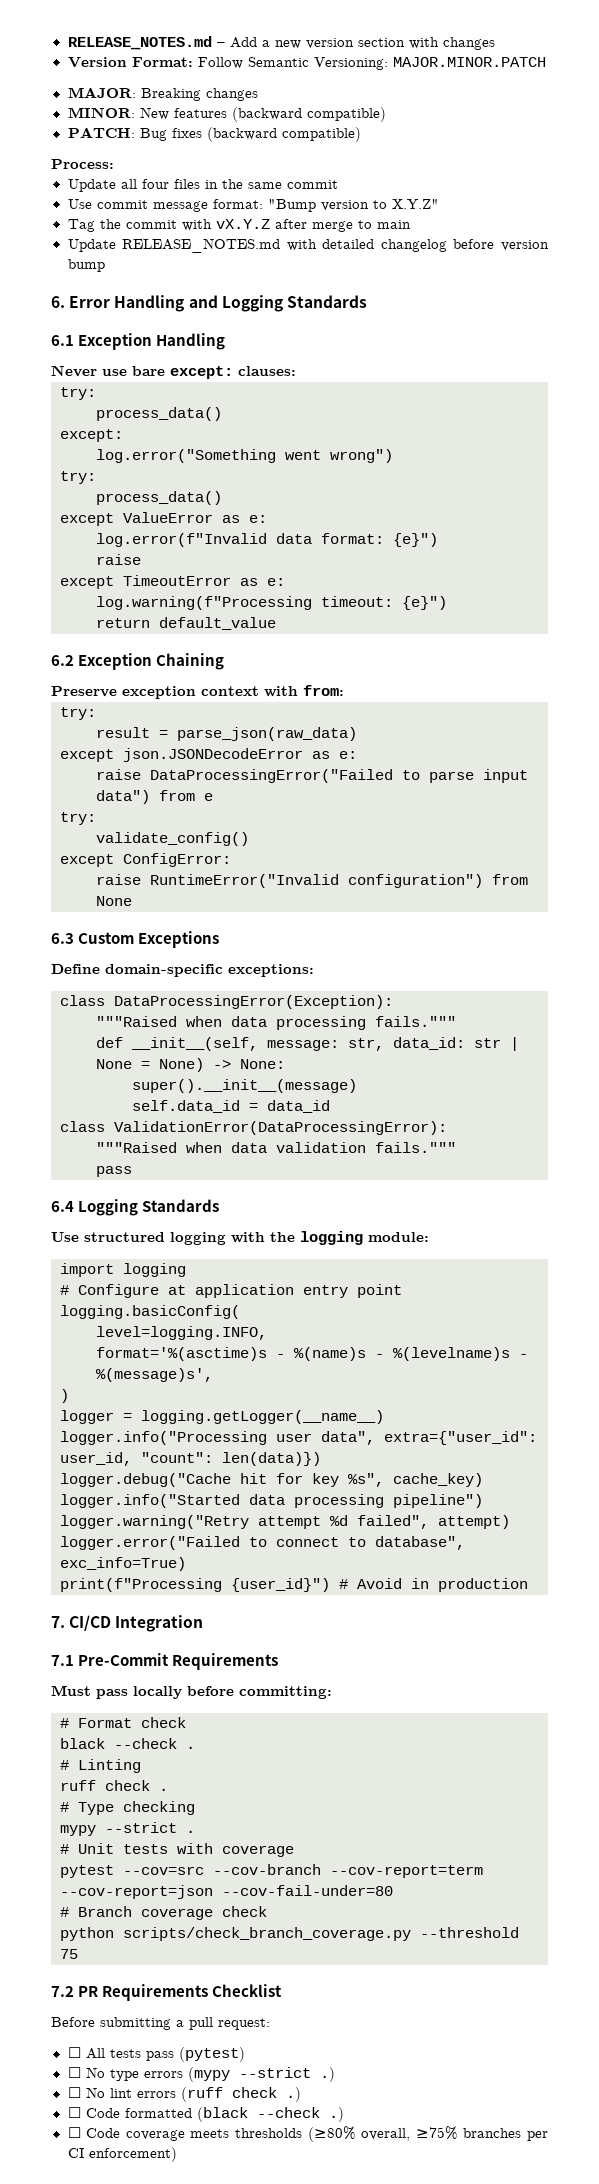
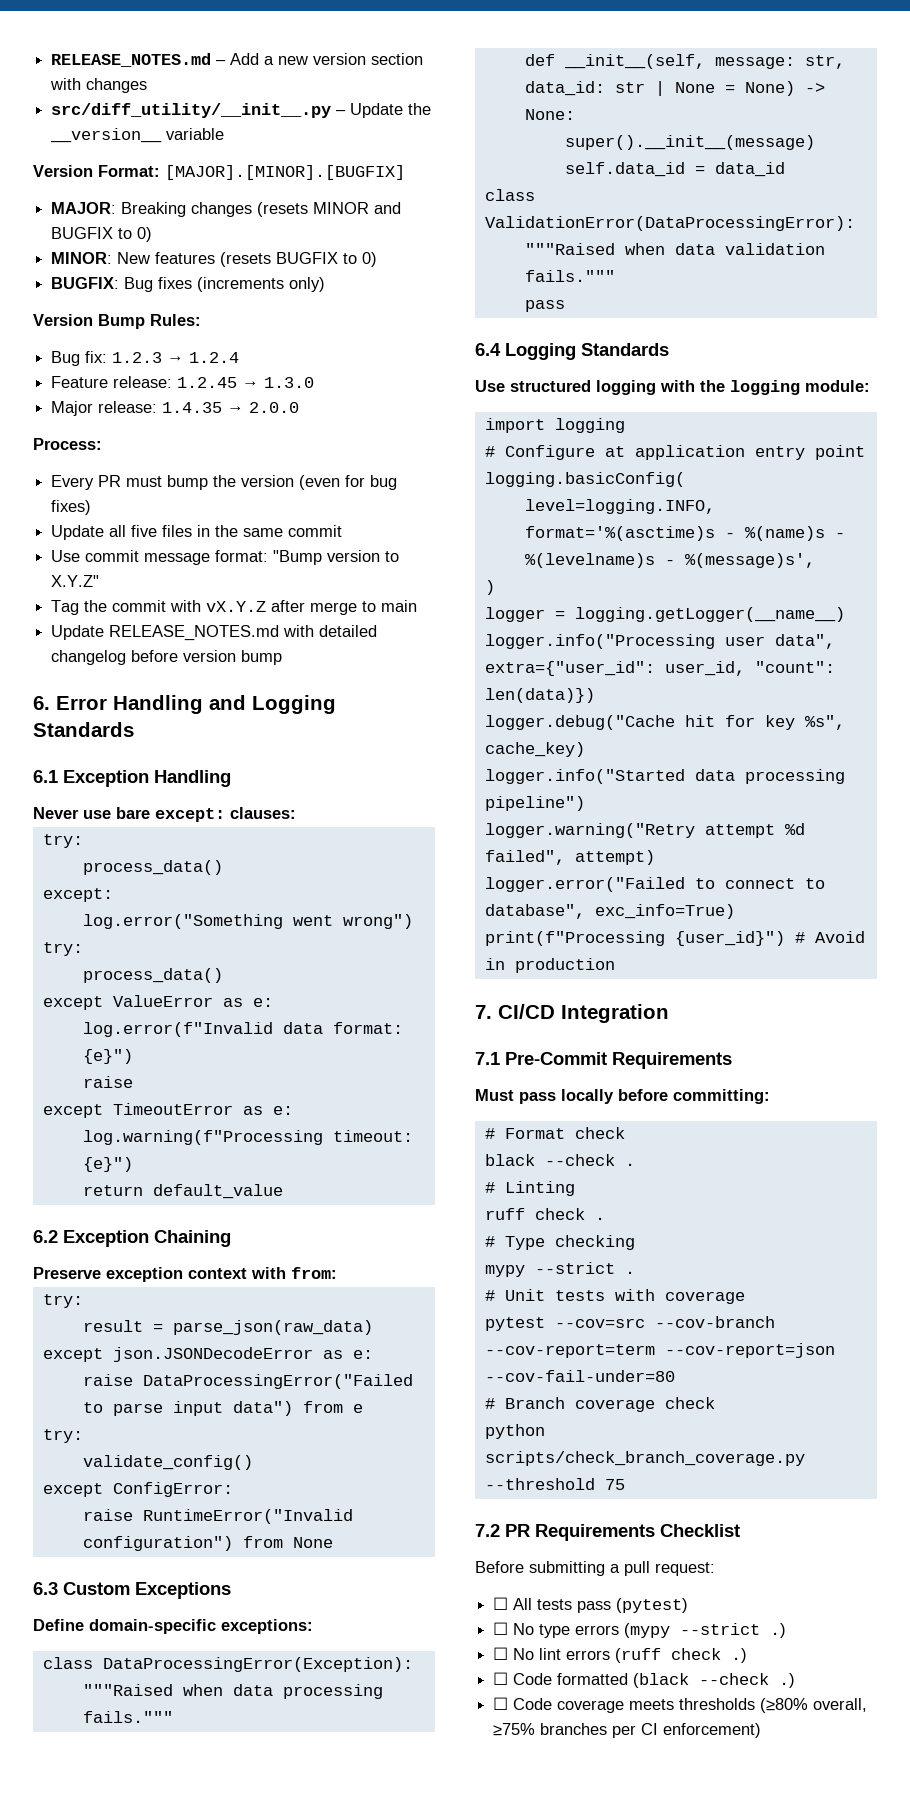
- Version Format: Follow Semantic Versioning: MAJOR.MINOR.PATCH
- MAJOR: Breaking changes
- MINOR: New features (backward compatible)
- PATCH: Bug fixes (backward compatible)
+ src/diff_utility/__init__.py – Update the __version__ variable
+ Version Format: [MAJOR].[MINOR].[BUGFIX]
+ MAJOR: Breaking changes (resets MINOR and BUGFIX to 0)
+ MINOR: New features (resets BUGFIX to 0)
+ BUGFIX: Bug fixes (increments only)
+ Version Bump Rules:
+ Bug fix: 1.2.3 → 1.2.4
+ Feature release: 1.2.45 → 1.3.0
+ Major release: 1.4.35 → 2.0.0
  Process:
+ Every PR must bump the version (even for bug fixes)
- Update all four files in the same commit
+ Update all five files in the same commit

